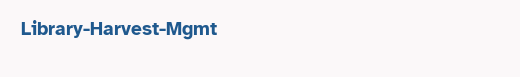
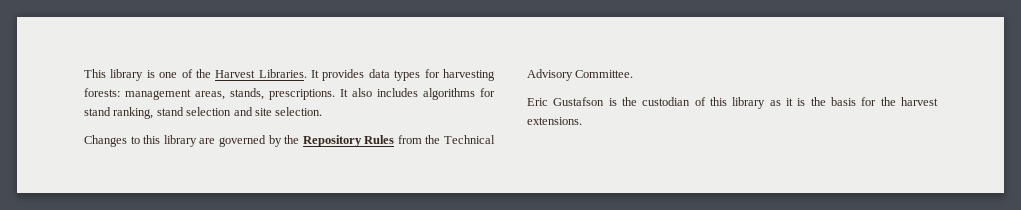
- Library-Harvest-Mgmt
+ This library is one of the Harvest Libraries. It provides data types for harvesting forests: management areas, stands, prescriptions. It also includes algorithms for stand ranking, stand selection and site selection.
+ Changes to this library are governed by the Repository Rules from the Technical Advisory Committee.
+ Eric Gustafson is the custodian of this library as it is the basis for the harvest extensions.

